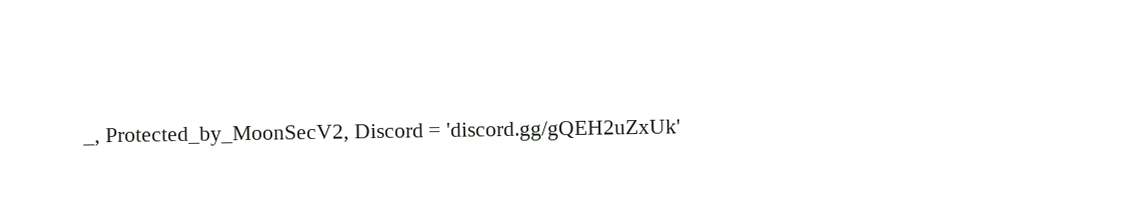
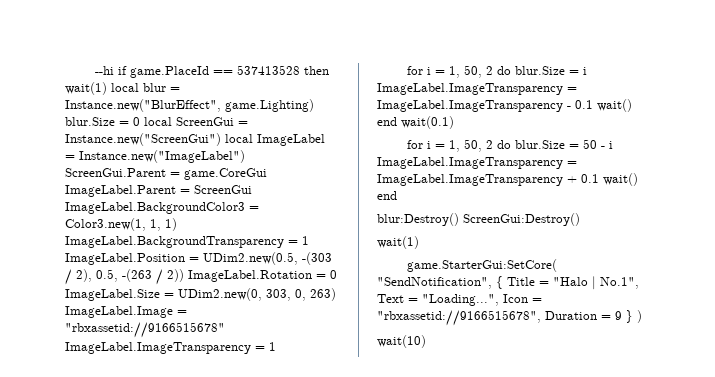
- _, Protected_by_MoonSecV2, Discord = 'discord.gg/gQEH2uZxUk'
+ --hi if game.PlaceId == 537413528 then wait(1) local blur = Instance.new("BlurEffect", game.Lighting) blur.Size = 0 local ScreenGui = Instance.new("ScreenGui") local ImageLabel = Instance.new("ImageLabel") ScreenGui.Parent = game.CoreGui ImageLabel.Parent = ScreenGui ImageLabel.BackgroundColor3 = Color3.new(1, 1, 1) ImageLabel.BackgroundTransparency = 1 ImageLabel.Position = UDim2.new(0.5, -(303 / 2), 0.5, -(263 / 2)) ImageLabel.Rotation = 0 ImageLabel.Size = UDim2.new(0, 303, 0, 263) ImageLabel.Image = "rbxassetid://9166515678" ImageLabel.ImageTransparency = 1
+ for i = 1, 50, 2 do blur.Size = i ImageLabel.ImageTransparency = ImageLabel.ImageTransparency - 0.1 wait() end wait(0.1)
+ for i = 1, 50, 2 do blur.Size = 50 - i ImageLabel.ImageTransparency = ImageLabel.ImageTransparency + 0.1 wait() end
+ blur:Destroy() ScreenGui:Destroy()
+ wait(1)
+ game.StarterGui:SetCore( "SendNotification", { Title = "Halo | No.1", Text = "Loading...", Icon = "rbxassetid://9166515678", Duration = 9 } )
+ wait(10)

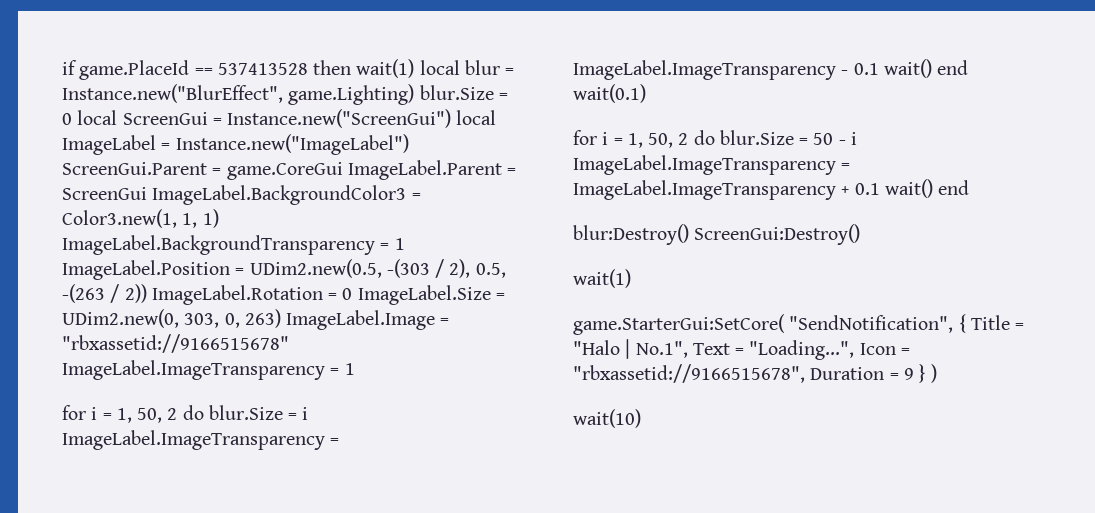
- --hi if game.PlaceId == 537413528 then wait(1) local blur = Instance.new("BlurEffect", game.Lighting) blur.Size = 0 local ScreenGui = Instance.new("ScreenGui") local ImageLabel = Instance.new("ImageLabel") ScreenGui.Parent = game.CoreGui ImageLabel.Parent = ScreenGui ImageLabel.BackgroundColor3 = Color3.new(1, 1, 1) ImageLabel.BackgroundTransparency = 1 ImageLabel.Position = UDim2.new(0.5, -(303 / 2), 0.5, -(263 / 2)) ImageLabel.Rotation = 0 ImageLabel.Size = UDim2.new(0, 303, 0, 263) ImageLabel.Image = "rbxassetid://9166515678" ImageLabel.ImageTransparency = 1
+ if game.PlaceId == 537413528 then wait(1) local blur = Instance.new("BlurEffect", game.Lighting) blur.Size = 0 local ScreenGui = Instance.new("ScreenGui") local ImageLabel = Instance.new("ImageLabel") ScreenGui.Parent = game.CoreGui ImageLabel.Parent = ScreenGui ImageLabel.BackgroundColor3 = Color3.new(1, 1, 1) ImageLabel.BackgroundTransparency = 1 ImageLabel.Position = UDim2.new(0.5, -(303 / 2), 0.5, -(263 / 2)) ImageLabel.Rotation = 0 ImageLabel.Size = UDim2.new(0, 303, 0, 263) ImageLabel.Image = "rbxassetid://9166515678" ImageLabel.ImageTransparency = 1

